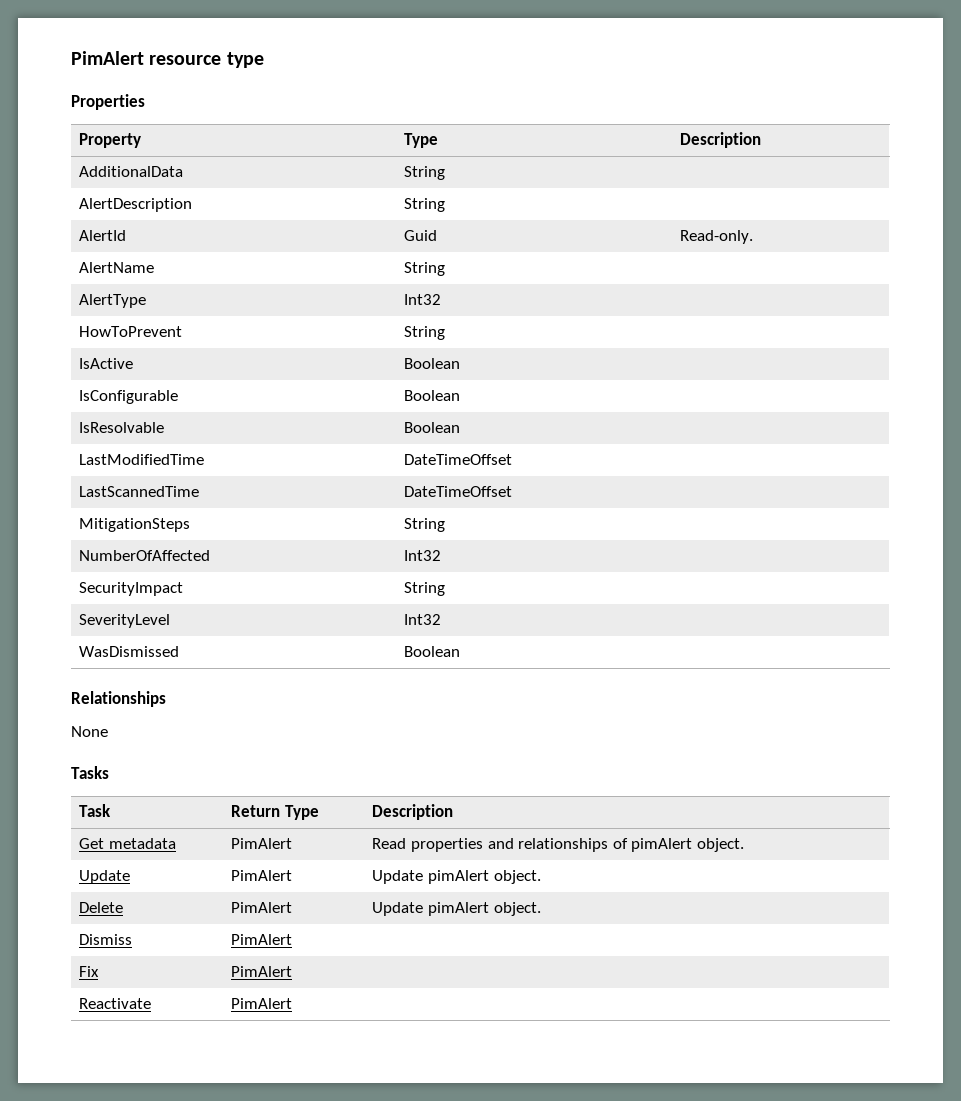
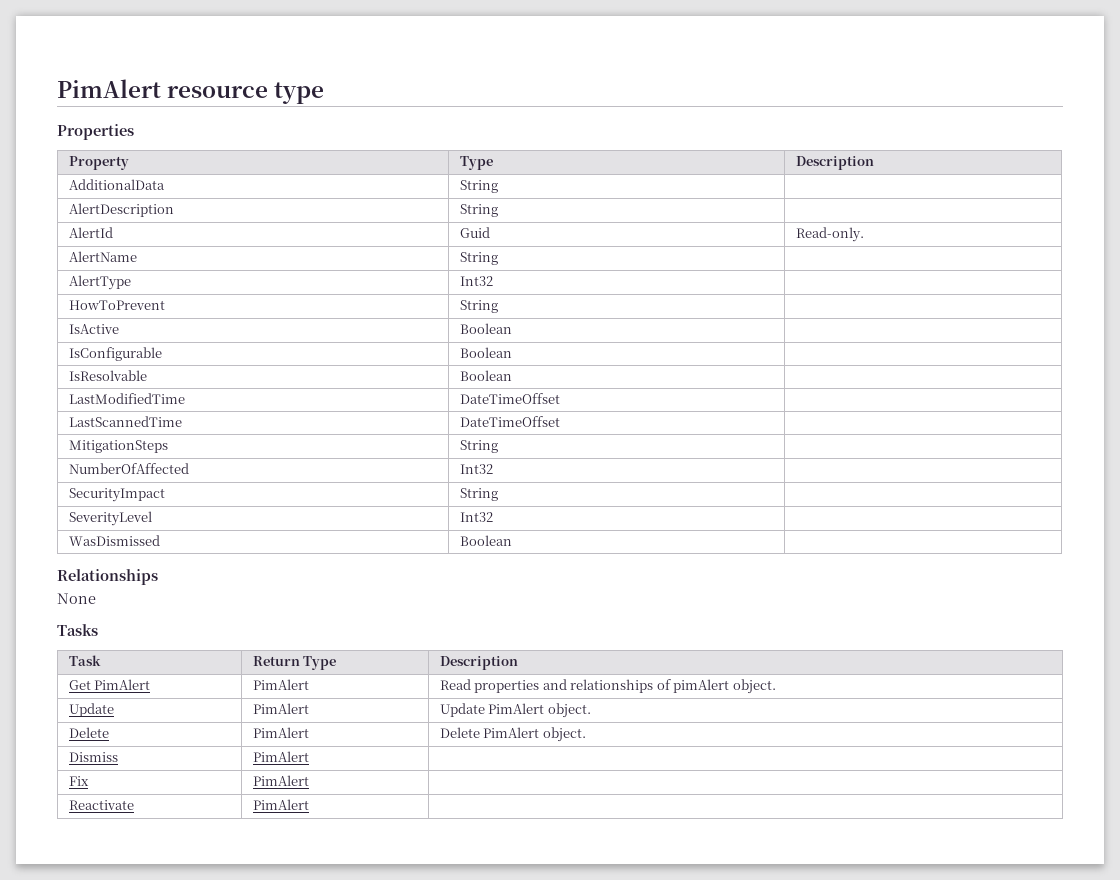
- Get metadata | PimAlert | Read properties and relationships of pimAlert object.
+ Get PimAlert | PimAlert | Read properties and relationships of pimAlert object.
- Update | PimAlert | Update pimAlert object.
+ Update | PimAlert | Update PimAlert object.
- Delete | PimAlert | Update pimAlert object.
+ Delete | PimAlert | Delete PimAlert object.

